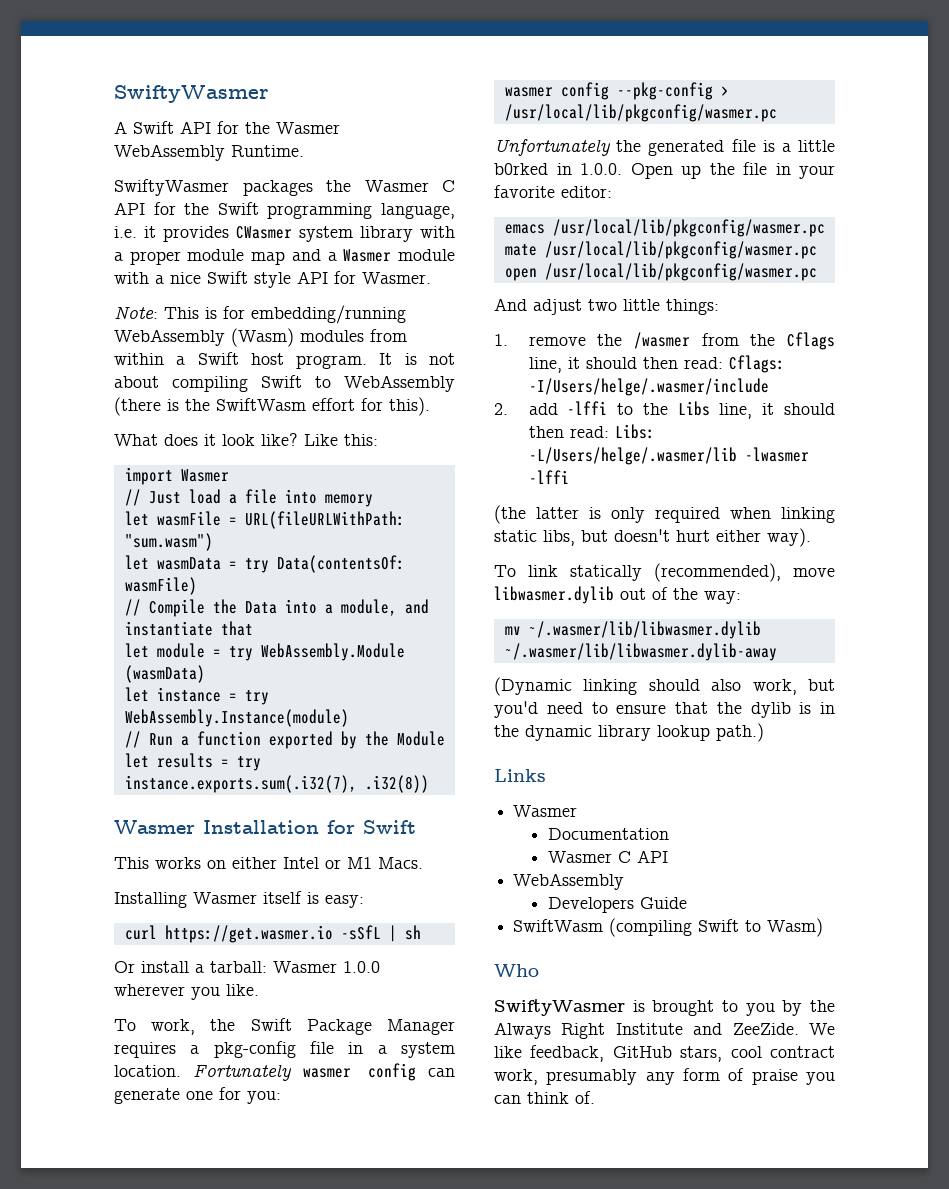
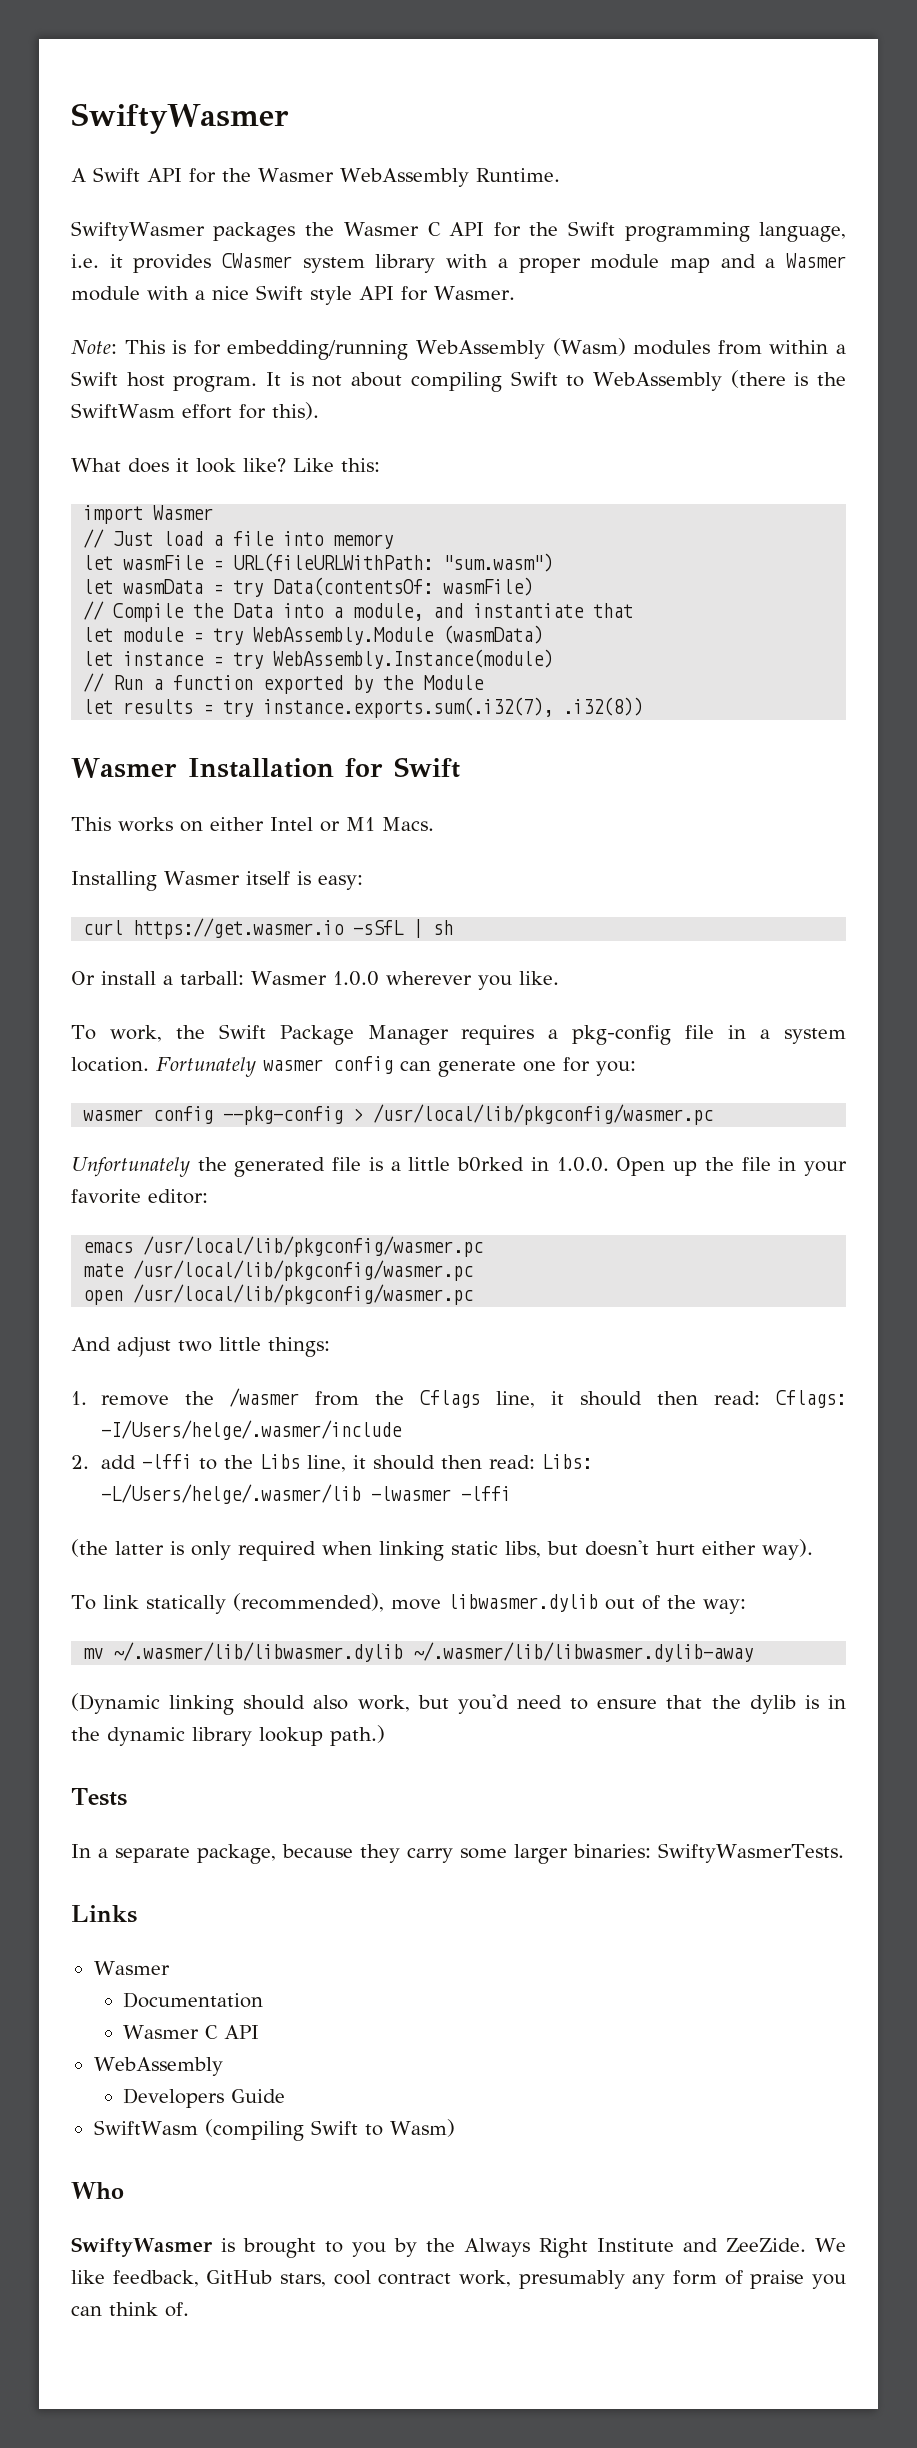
+ Tests
+ In a separate package, because they carry some larger binaries: SwiftyWasmerTests.

